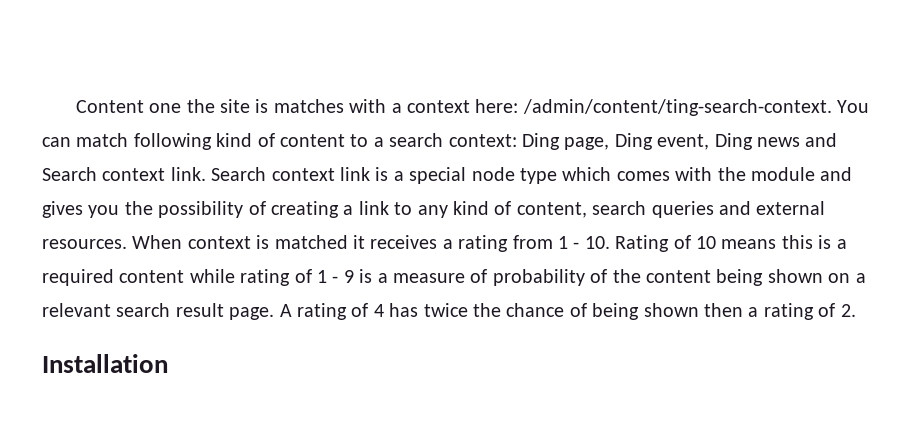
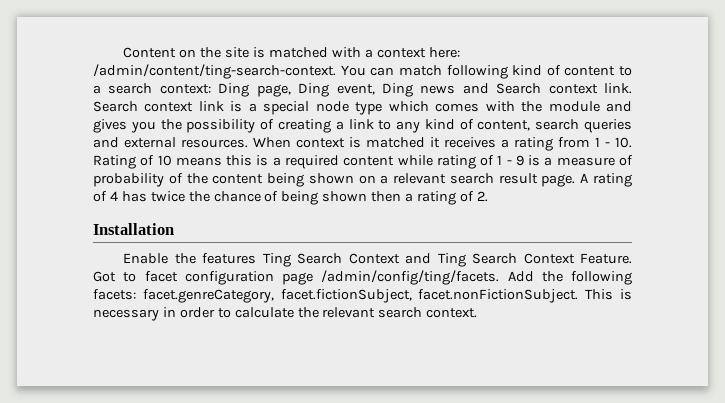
- Content one the site is matches with a context here: /admin/content/ting-search-context.
+ Content on the site is matched with a context here: /admin/content/ting-search-context.
+ Enable the features Ting Search Context and Ting Search Context Feature. Got to facet configuration page /admin/config/ting/facets. Add the following facets: facet.genreCategory, facet.fictionSubject, facet.nonFictionSubject. This is necessary in order to calculate the relevant search context.

